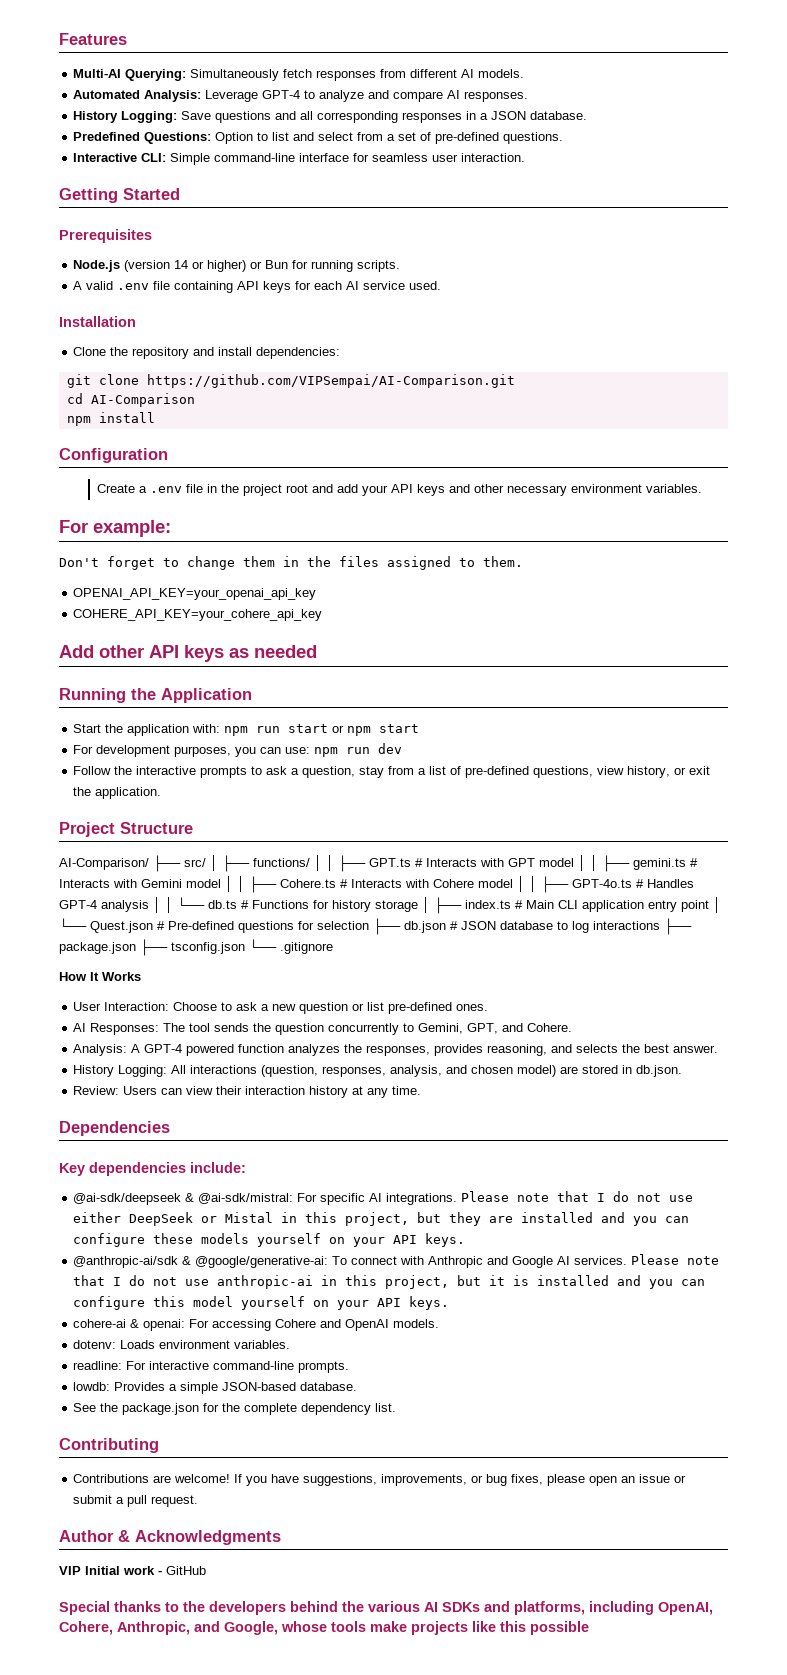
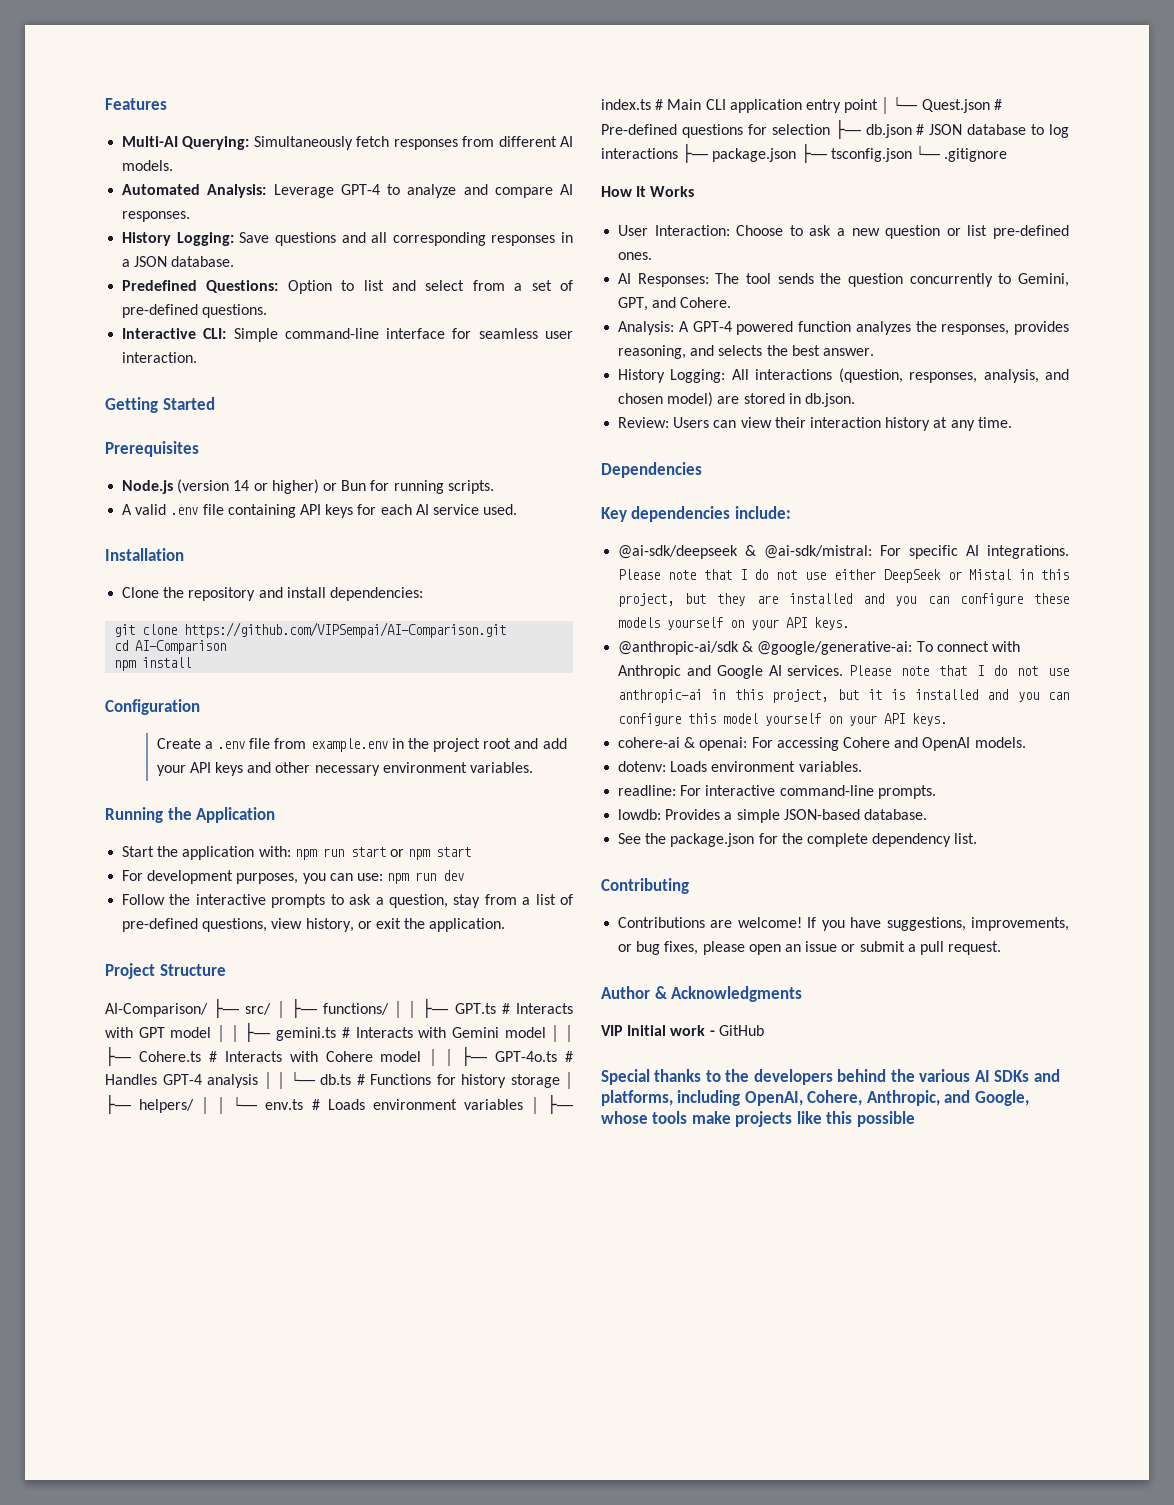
- Create a .env file in the project root and add your API keys and other necessary environment variables.
+ Create a .env file from example.env in the project root and add your API keys and other necessary environment variables.
- For example:
- Don't forget to change them in the files assigned to them.
- OPENAI_API_KEY=your_openai_api_key
- COHERE_API_KEY=your_cohere_api_key
- Add other API keys as needed
- AI-Comparison/ ├── src/ │ ├── functions/ │ │ ├── GPT.ts # Interacts with GPT model │ │ ├── gemini.ts # Interacts with Gemini model │ │ ├── Cohere.ts # Interacts with Cohere model │ │ ├── GPT-4o.ts # Handles GPT-4 analysis │ │ └── db.ts # Functions for history storage │ ├── index.ts # Main CLI application entry point │ └── Quest.json # Pre-defined questions for selection ├── db.json # JSON database to log interactions ├── package.json ├── tsconfig.json └── .gitignore
+ AI-Comparison/ ├── src/ │ ├── functions/ │ │ ├── GPT.ts # Interacts with GPT model │ │ ├── gemini.ts # Interacts with Gemini model │ │ ├── Cohere.ts # Interacts with Cohere model │ │ ├── GPT-4o.ts # Handles GPT-4 analysis │ │ └── db.ts # Functions for history storage │ ├── helpers/ │ │ └── env.ts # Loads environment variables │ ├── index.ts # Main CLI application entry point │ └── Quest.json # Pre-defined questions for selection ├── db.json # JSON database to log interactions ├── package.json ├── tsconfig.json └── .gitignore

